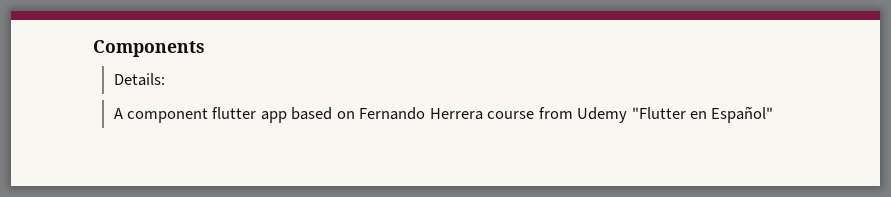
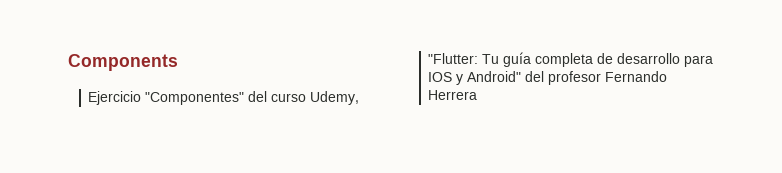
- Details:
- A component flutter app based on Fernando Herrera course from Udemy "Flutter en Español"
+ Ejercicio "Componentes" del curso Udemy, "Flutter: Tu guía completa de desarrollo para IOS y Android" del profesor Fernando Herrera

